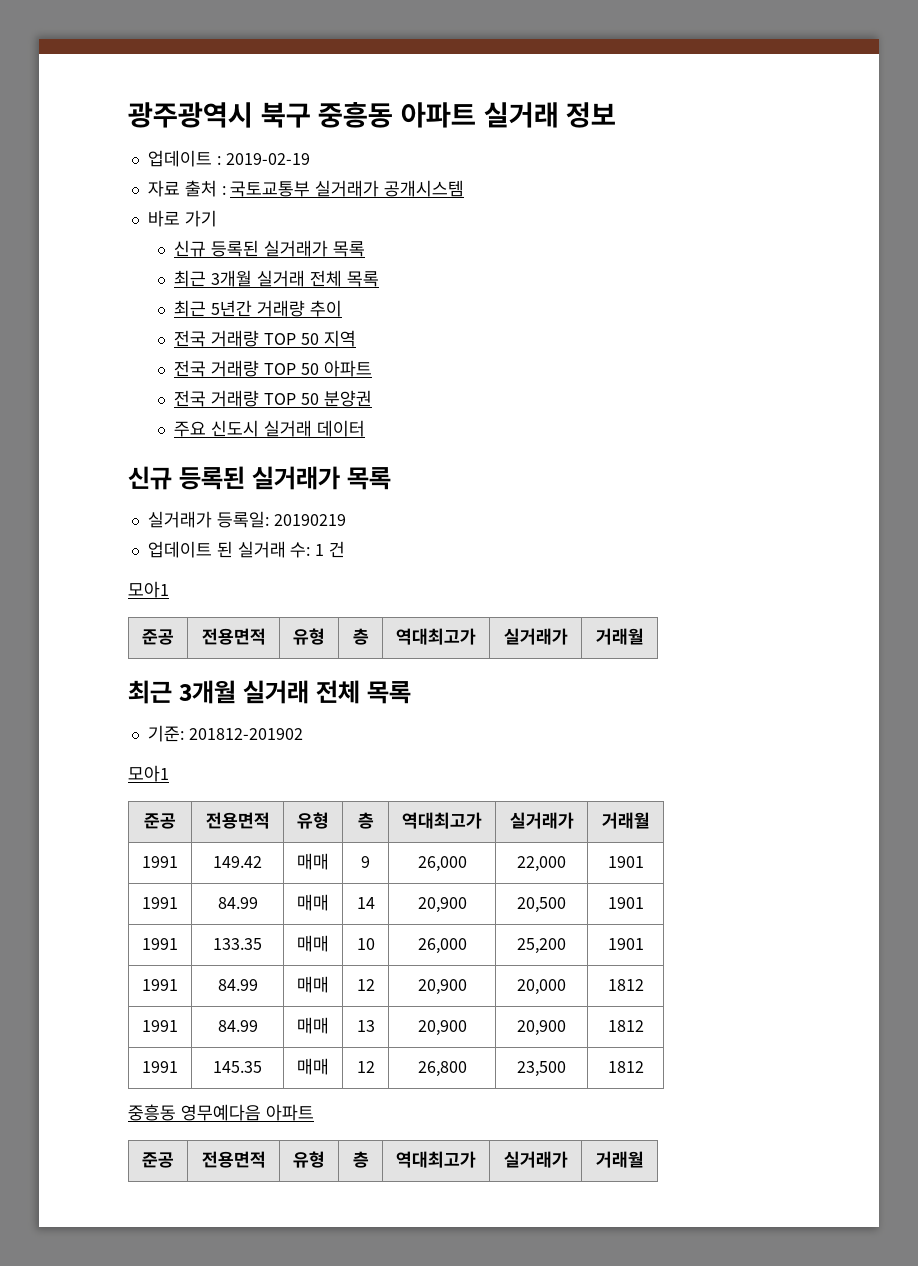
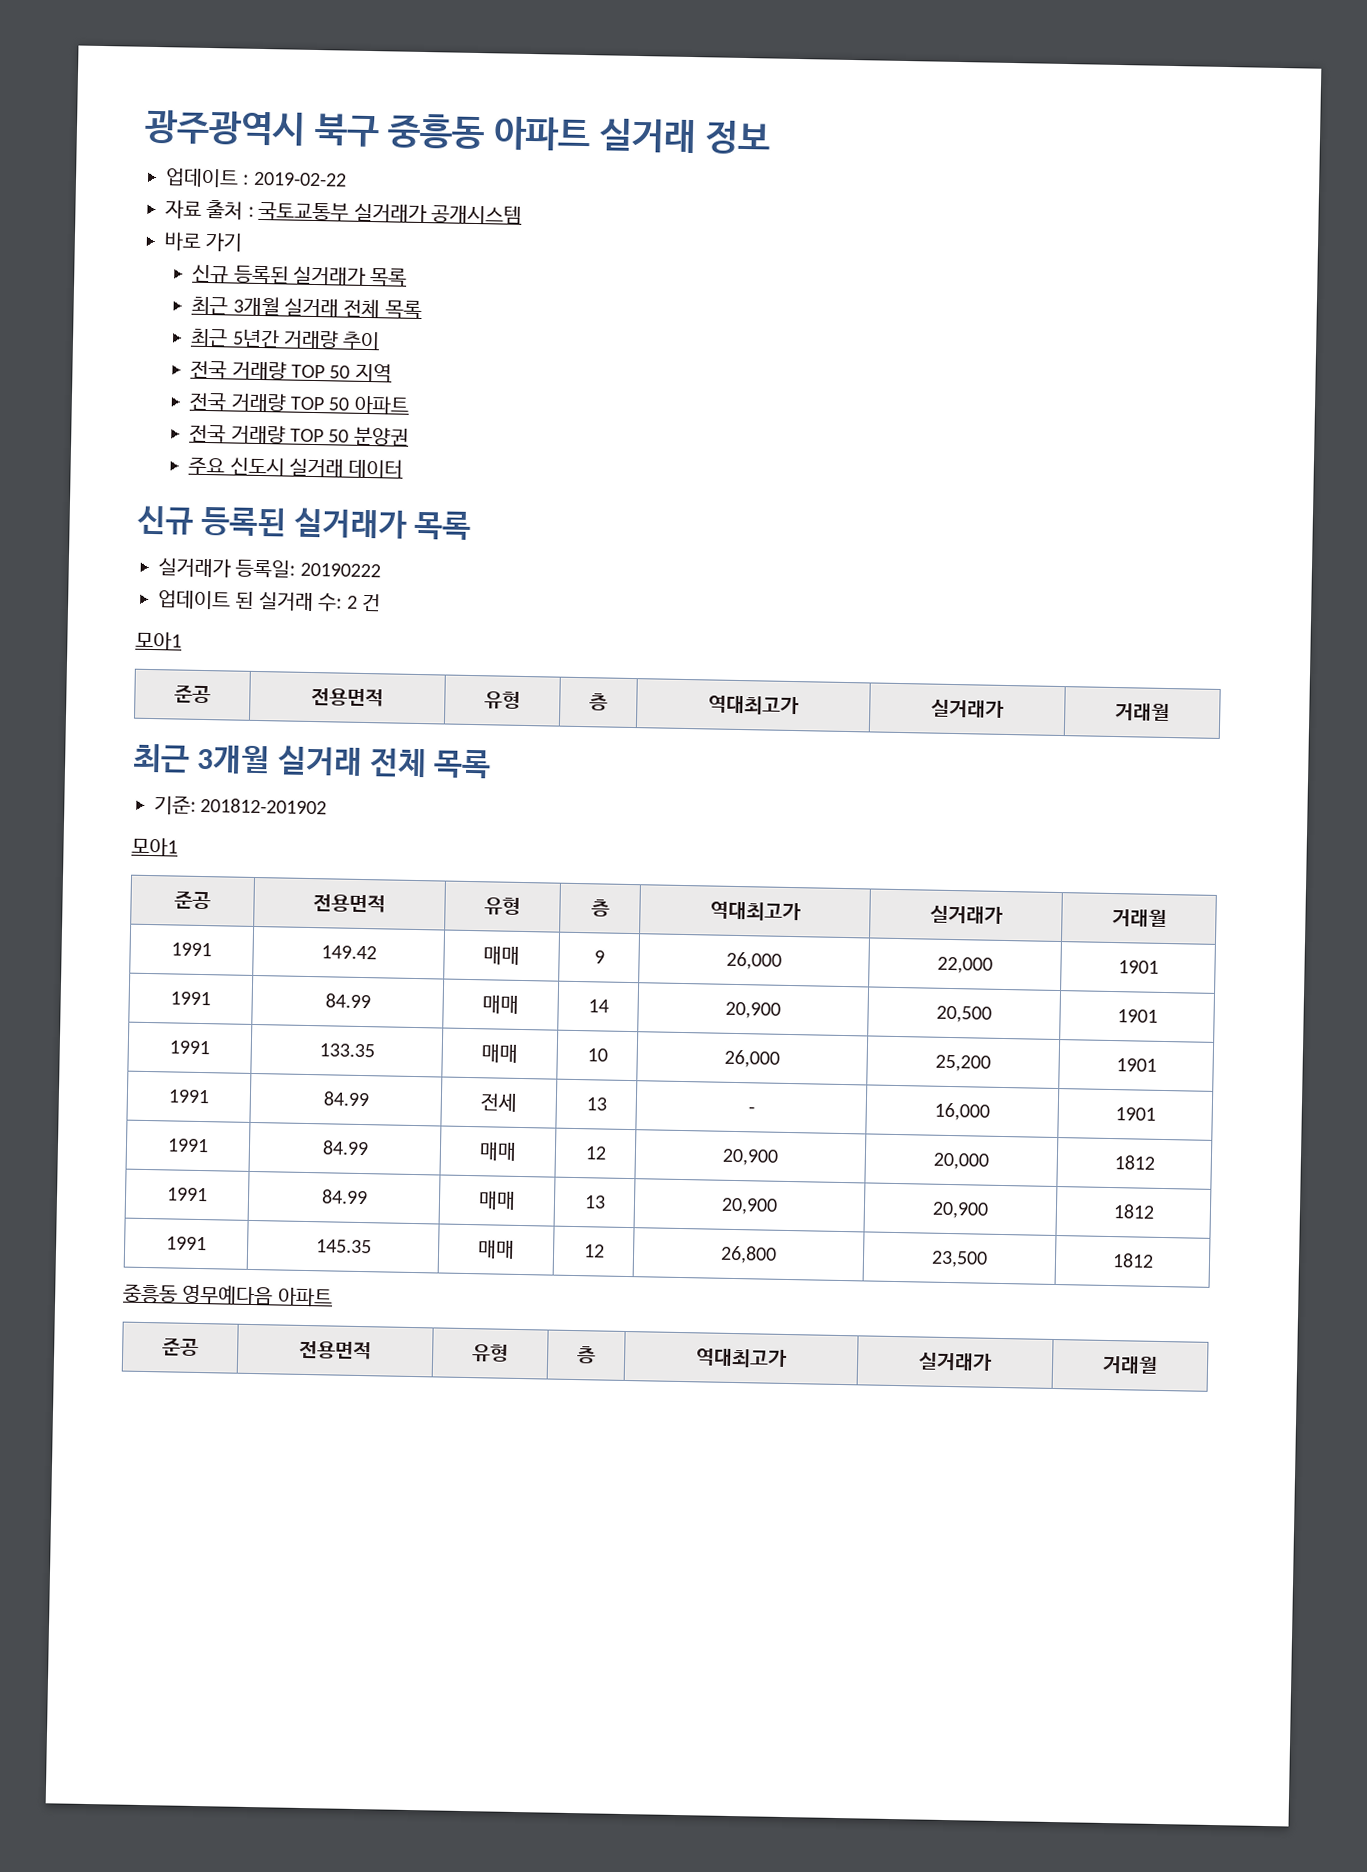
- 업데이트 : 2019-02-19
+ 업데이트 : 2019-02-22
- 실거래가 등록일: 20190219
+ 실거래가 등록일: 20190222
- 업데이트 된 실거래 수: 1 건
+ 업데이트 된 실거래 수: 2 건
+ 1991 | 84.99 | 전세 | 13 | - | 16,000 | 1901

